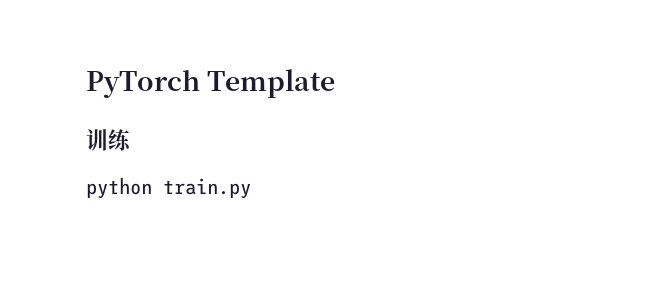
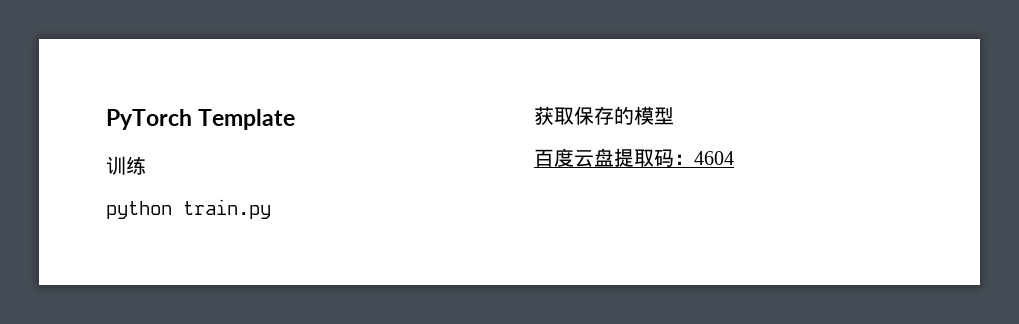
+ 获取保存的模型
+ 百度云盘提取码：4604

